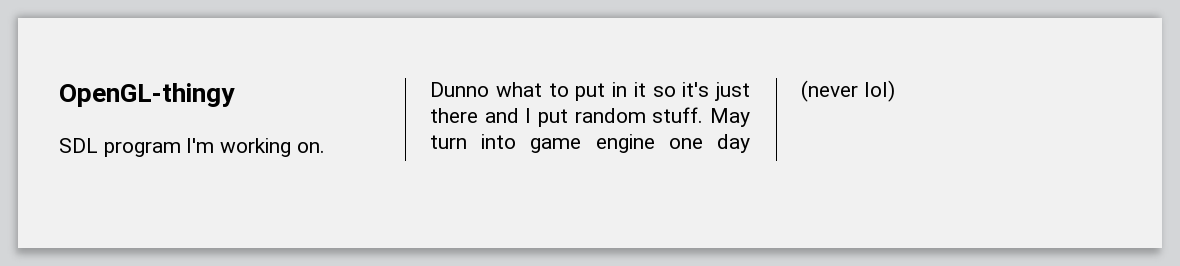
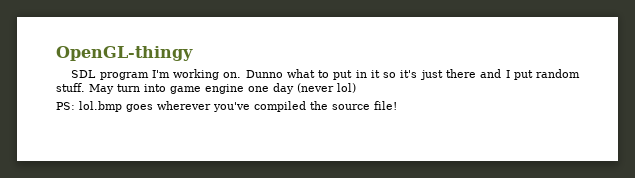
+ PS: lol.bmp goes wherever you've compiled the source file!

